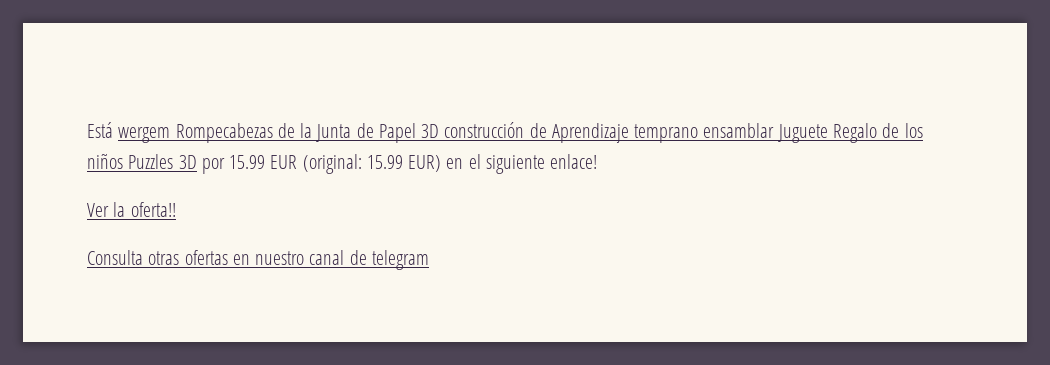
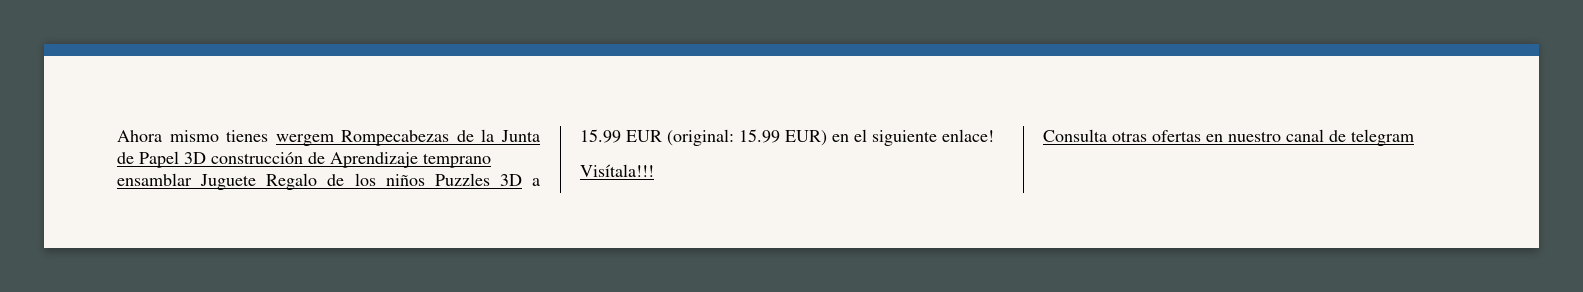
- Está wergem Rompecabezas de la Junta de Papel 3D construcción de Aprendizaje temprano ensamblar Juguete Regalo de los niños Puzzles 3D por 15.99 EUR (original: 15.99 EUR) en el siguiente enlace!
+ Ahora mismo tienes wergem Rompecabezas de la Junta de Papel 3D construcción de Aprendizaje temprano ensamblar Juguete Regalo de los niños Puzzles 3D a 15.99 EUR (original: 15.99 EUR) en el siguiente enlace!
- Ver la oferta!!
+ Visítala!!!

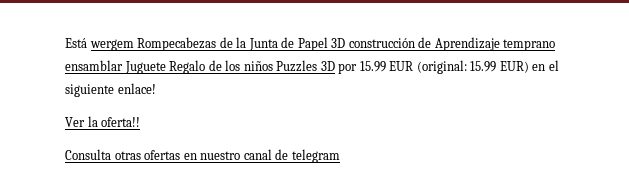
- Ahora mismo tienes wergem Rompecabezas de la Junta de Papel 3D construcción de Aprendizaje temprano ensamblar Juguete Regalo de los niños Puzzles 3D a 15.99 EUR (original: 15.99 EUR) en el siguiente enlace!
+ Está wergem Rompecabezas de la Junta de Papel 3D construcción de Aprendizaje temprano ensamblar Juguete Regalo de los niños Puzzles 3D por 15.99 EUR (original: 15.99 EUR) en el siguiente enlace!
- Visítala!!!
+ Ver la oferta!!

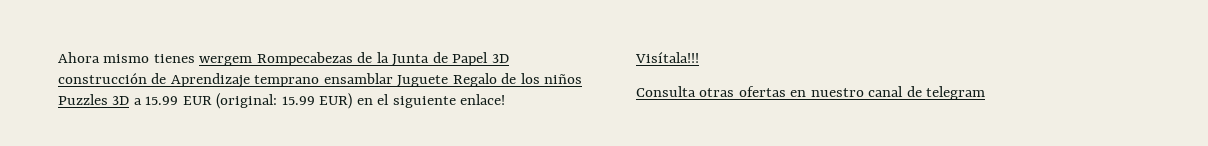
- Está wergem Rompecabezas de la Junta de Papel 3D construcción de Aprendizaje temprano ensamblar Juguete Regalo de los niños Puzzles 3D por 15.99 EUR (original: 15.99 EUR) en el siguiente enlace!
+ Ahora mismo tienes wergem Rompecabezas de la Junta de Papel 3D construcción de Aprendizaje temprano ensamblar Juguete Regalo de los niños Puzzles 3D a 15.99 EUR (original: 15.99 EUR) en el siguiente enlace!
- Ver la oferta!!
+ Visítala!!!

